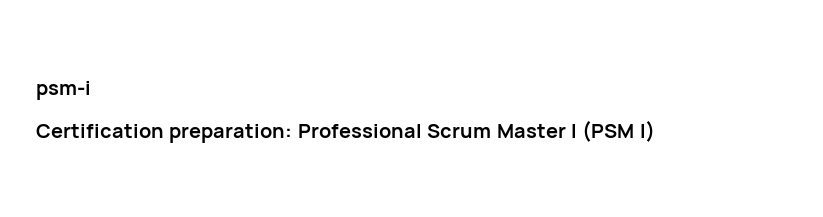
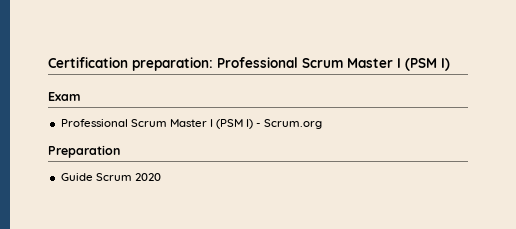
- psm-i
+ Exam
+ Professional Scrum Master I (PSM I) - Scrum.org
+ Preparation
+ Guide Scrum 2020

